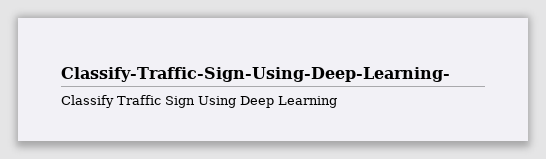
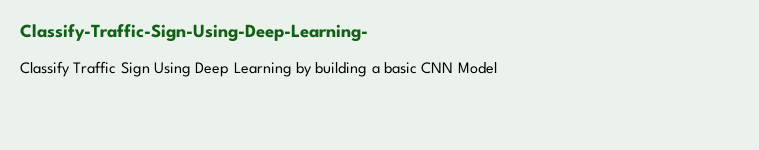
- Classify Traffic Sign Using Deep Learning
+ Classify Traffic Sign Using Deep Learning by building a basic CNN Model

